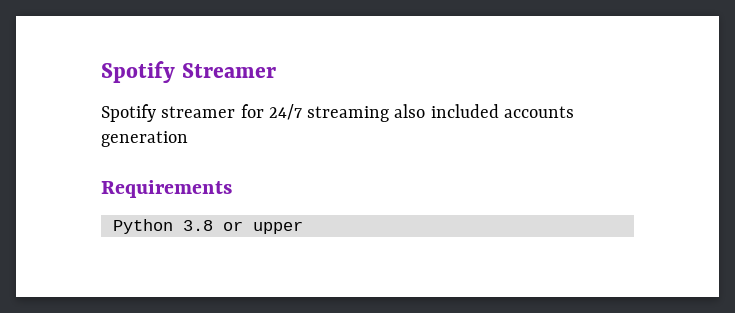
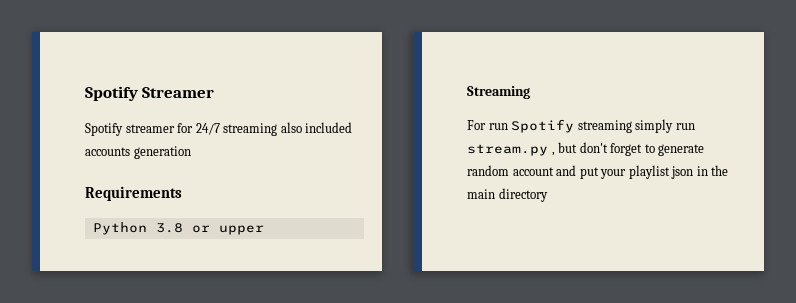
+ Streaming
+ For run Spotify streaming simply run stream.py , but don't forget to generate random account and put your playlist json in the main directory

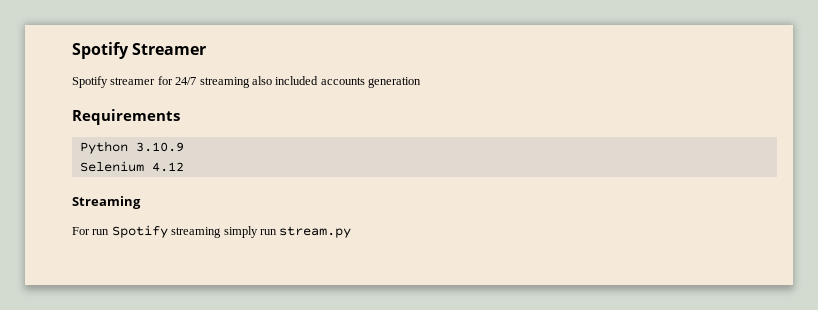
- Python 3.8 or upper
+ Python 3.10.9
+ Selenium 4.12
- For run Spotify streaming simply run stream.py , but don't forget to generate random account and put your playlist json in the main directory
+ For run Spotify streaming simply run stream.py

